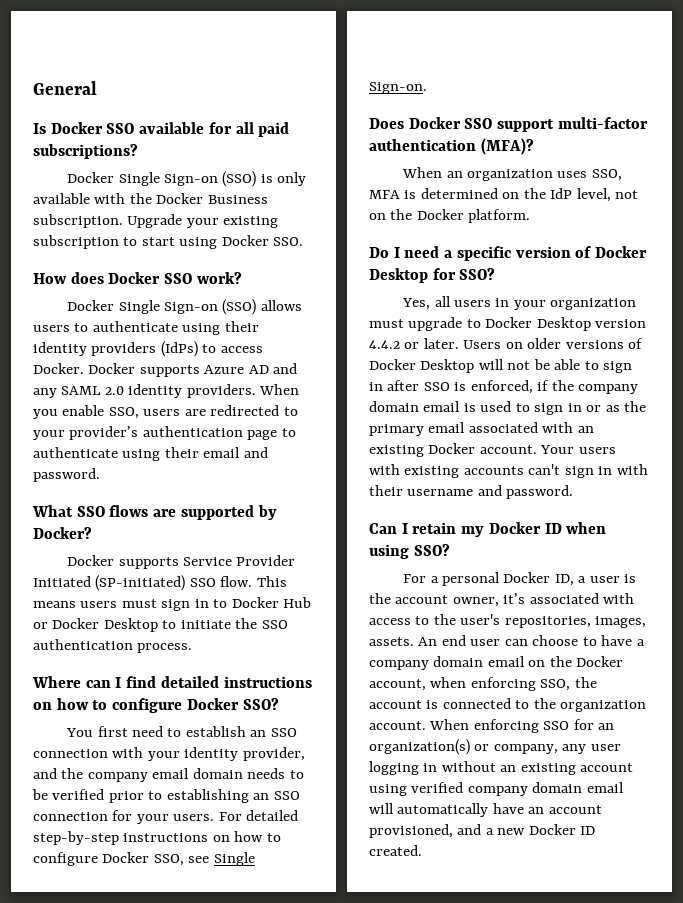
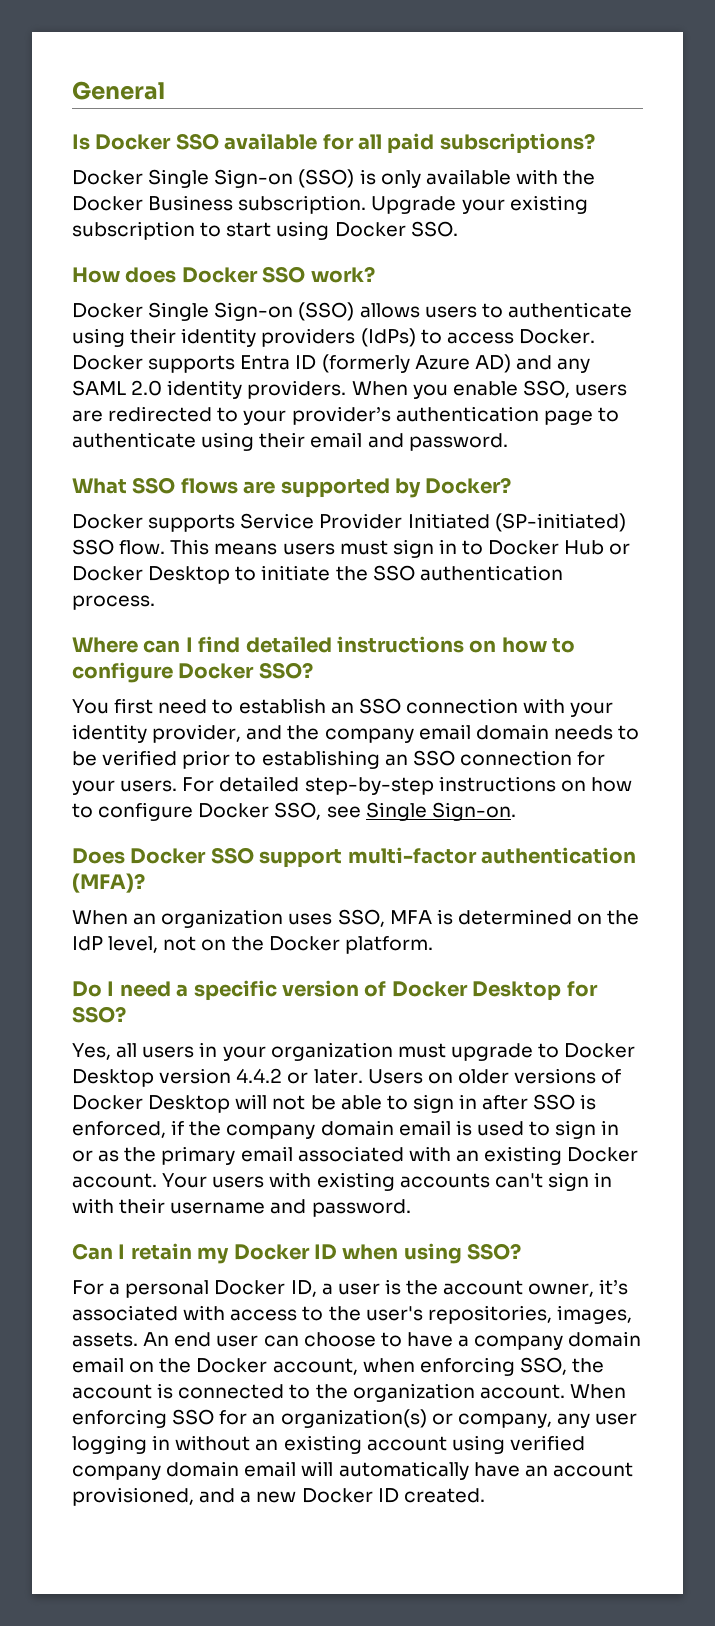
- Docker supports Azure AD and any SAML 2.0 identity providers.
+ Docker supports Entra ID (formerly Azure AD) and any SAML 2.0 identity providers.

